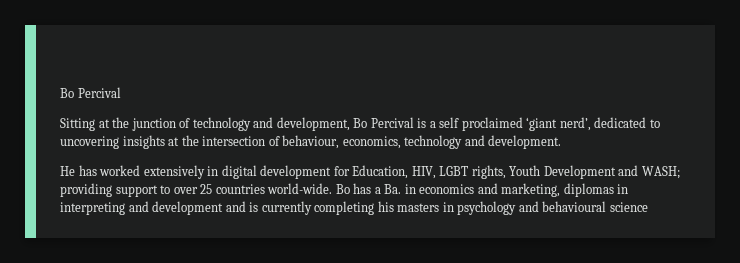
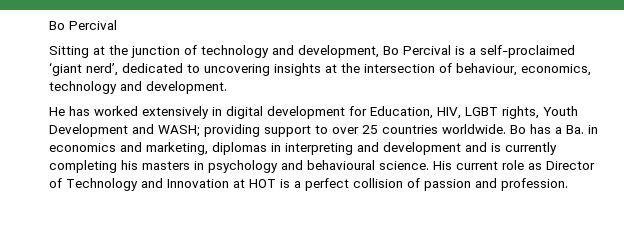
- Sitting at the junction of technology and development, Bo Percival is a self proclaimed ‘giant nerd’, dedicated to uncovering insights at the intersection of behaviour, economics, technology and development.
+ Sitting at the junction of technology and development, Bo Percival is a self-proclaimed ‘giant nerd’, dedicated to uncovering insights at the intersection of behaviour, economics, technology and development.
- He has worked extensively in digital development for Education, HIV, LGBT rights, Youth Development and WASH; providing support to over 25 countries world-wide.
+ He has worked extensively in digital development for Education, HIV, LGBT rights, Youth Development and WASH; providing support to over 25 countries worldwide.
- Bo has a Ba. in economics and marketing, diplomas in interpreting and development and is currently completing his masters in psychology and behavioural science
+ Bo has a Ba. in economics and marketing, diplomas in interpreting and development and is currently completing his masters in psychology and behavioural science. His current role as Director of Technology and Innovation at HOT is a perfect collision of passion and profession.

